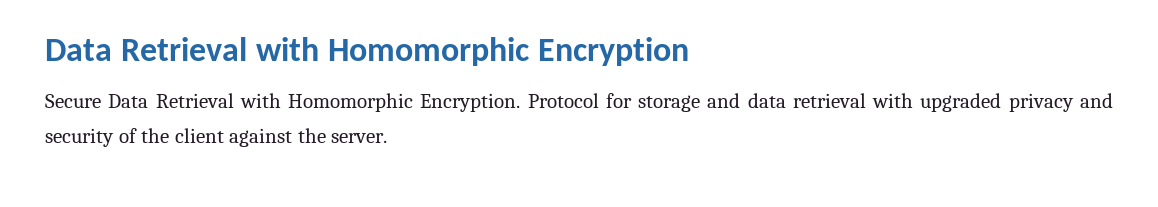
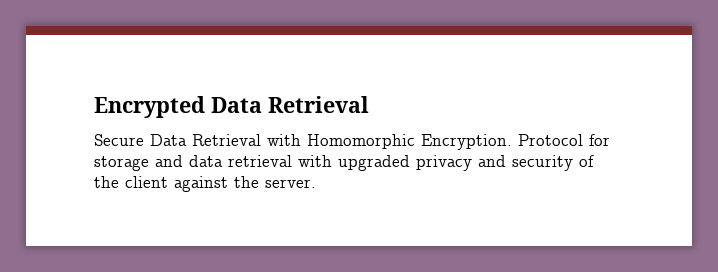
- Data Retrieval with Homomorphic Encryption
+ Encrypted Data Retrieval

